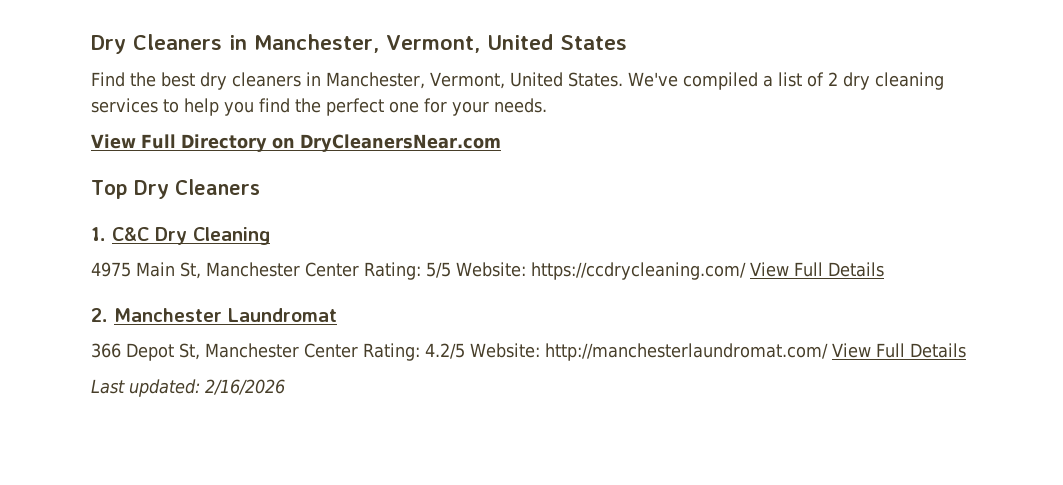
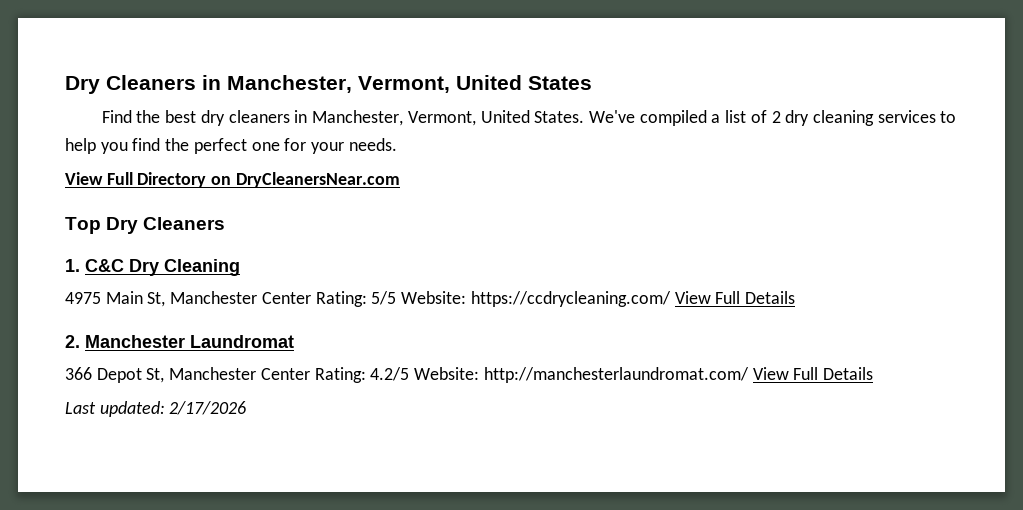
- Last updated: 2/16/2026
+ Last updated: 2/17/2026

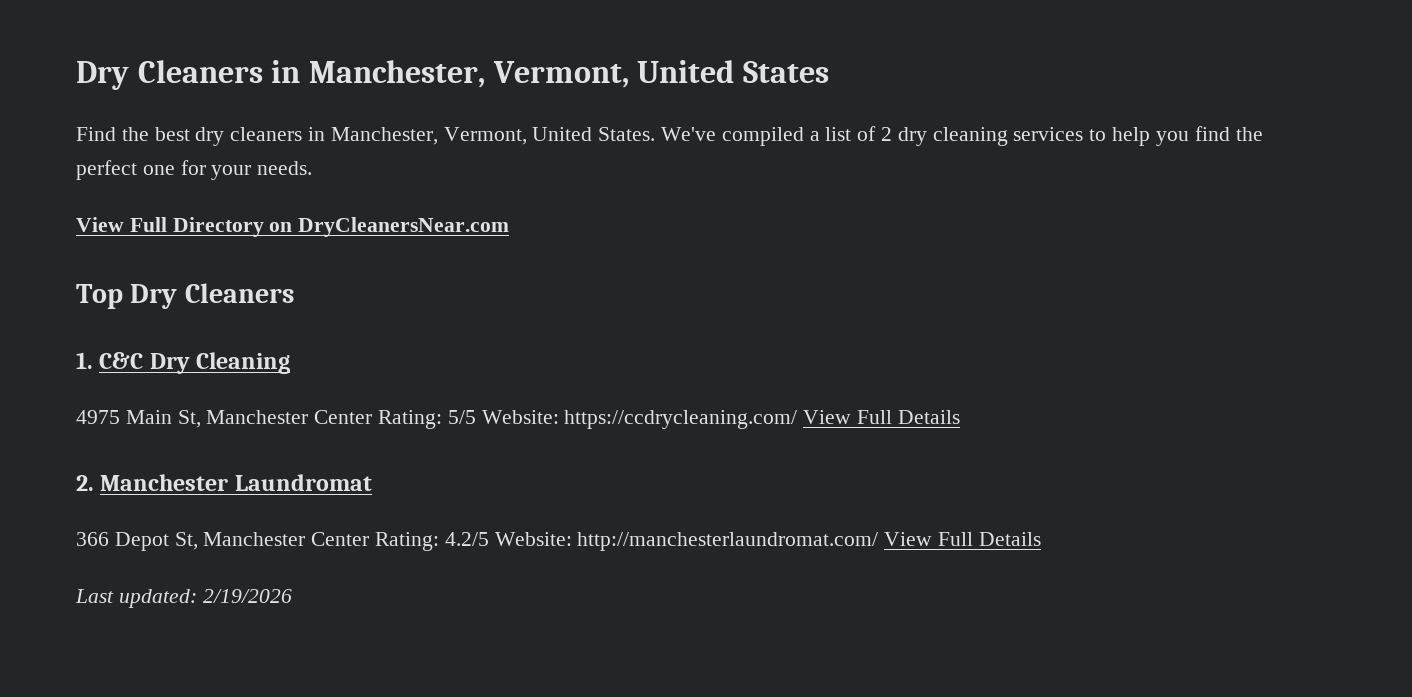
- Last updated: 2/17/2026
+ Last updated: 2/19/2026

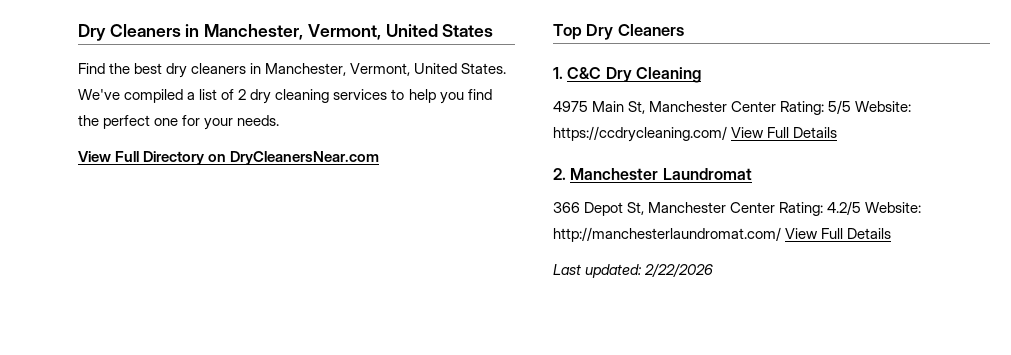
- Last updated: 2/19/2026
+ Last updated: 2/22/2026

